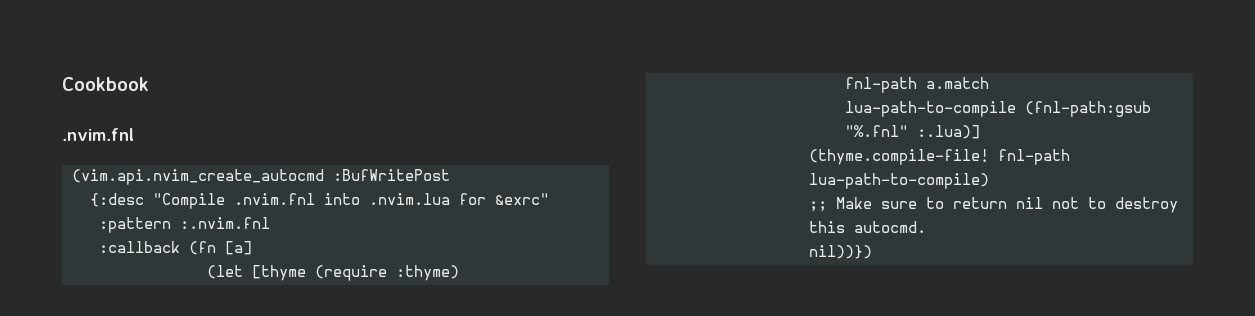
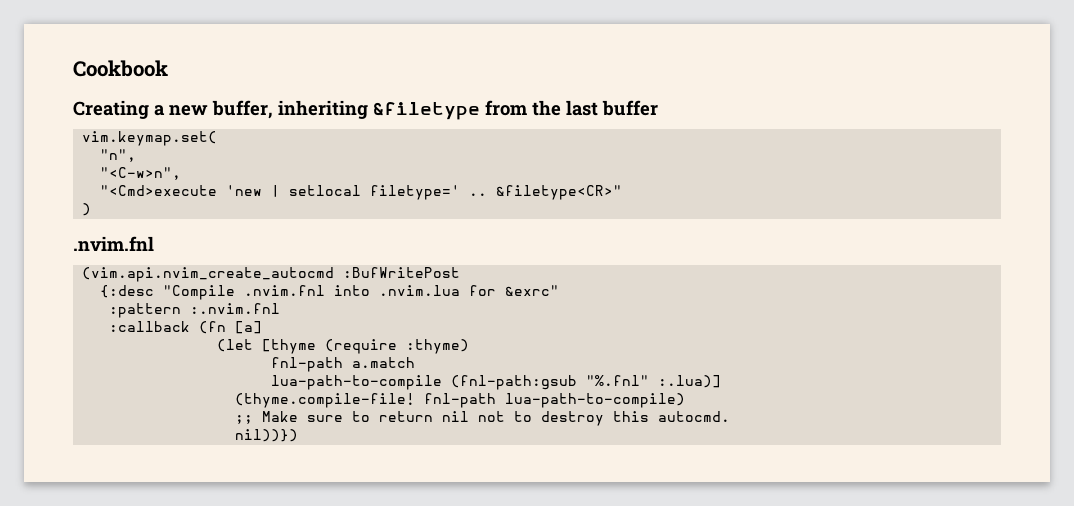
+ Creating a new buffer, inheriting &filetype from the last buffer
+ vim.keymap.set(
+ "n",
+ "<C-w>n",
+ "<Cmd>execute 'new | setlocal filetype=' .. &filetype<CR>"
+ )

